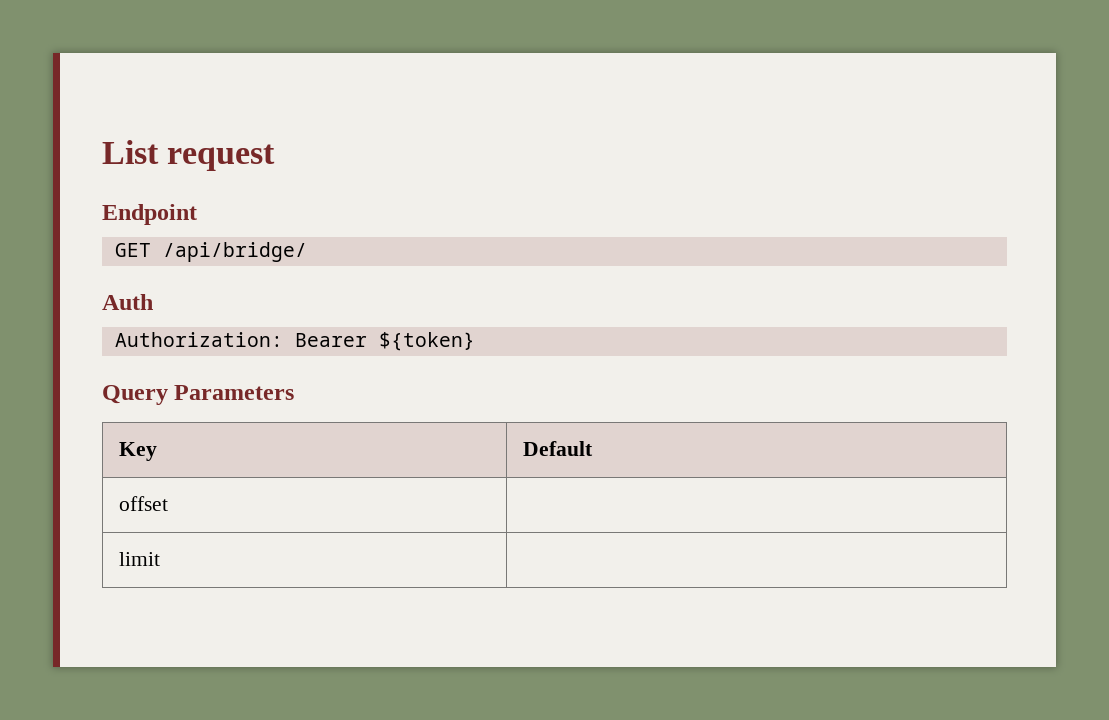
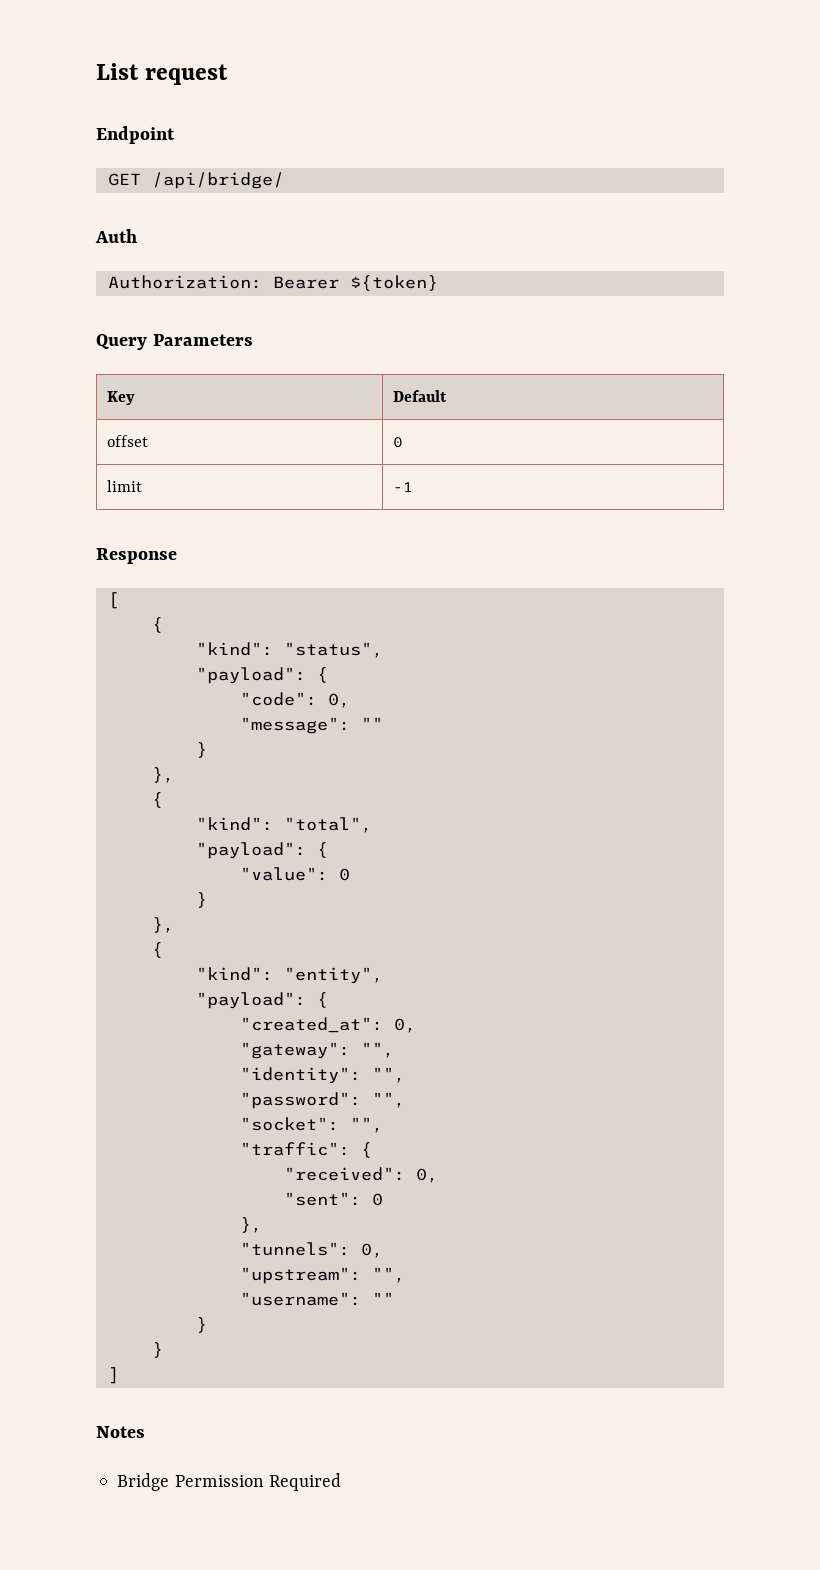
- offset |
+ offset | 0
- limit |
+ limit | -1
+ Response
+ [
+ {
+ "kind": "status",
+ "payload": {
+ "code": 0,
+ "message": ""
+ }
+ },
+ {
+ "kind": "total",
+ "payload": {
+ "value": 0
+ }
+ },
+ {
+ "kind": "entity",
+ "payload": {
+ "created_at": 0,
+ "gateway": "",
+ "identity": "",
+ "password": "",
+ "socket": "",
+ "traffic": {
+ "received": 0,
+ "sent": 0
+ },
+ "tunnels": 0,
+ "upstream": "",
+ "username": ""
+ }
+ }
+ ]
+ Notes
+ Bridge Permission Required

